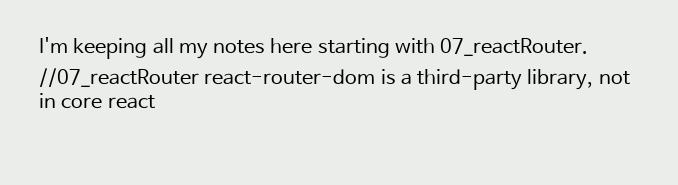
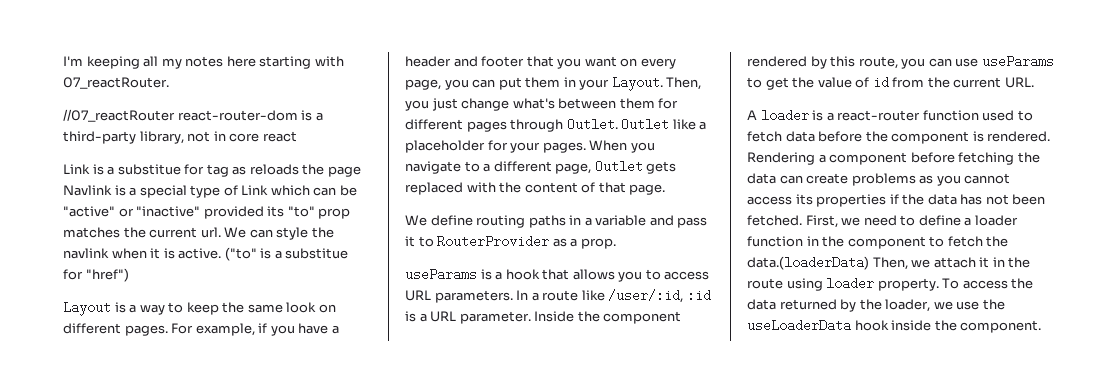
+ Link is a substitue for tag as reloads the page Navlink is a special type of Link which can be "active" or "inactive" provided its "to" prop matches the current url. We can style the navlink when it is active. ("to" is a substitue for "href")
+ Layout is a way to keep the same look on different pages. For example, if you have a header and footer that you want on every page, you can put them in your Layout. Then, you just change what's between them for different pages through Outlet. Outlet like a placeholder for your pages. When you navigate to a different page, Outlet gets replaced with the content of that page.
+ We define routing paths in a variable and pass it to RouterProvider as a prop.
+ useParams is a hook that allows you to access URL parameters. In a route like /user/:id, :id is a URL parameter. Inside the component rendered by this route, you can use useParams to get the value of id from the current URL.
+ A loader is a react-router function used to fetch data before the component is rendered. Rendering a component before fetching the data can create problems as you cannot access its properties if the data has not been fetched. First, we need to define a loader function in the component to fetch the data.(loaderData) Then, we attach it in the route using loader property. To access the data returned by the loader, we use the useLoaderData hook inside the component.

